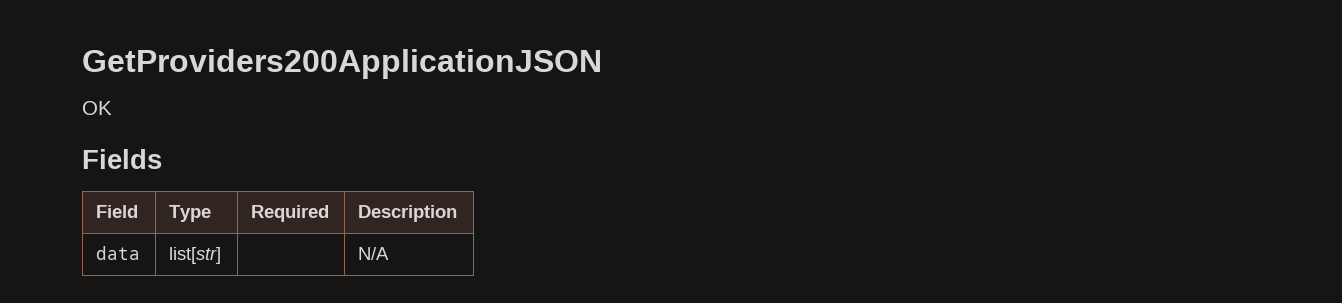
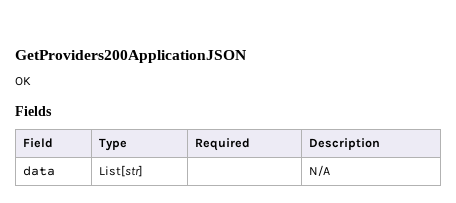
- data | list[str] | | N/A
+ data | List[str] | | N/A

